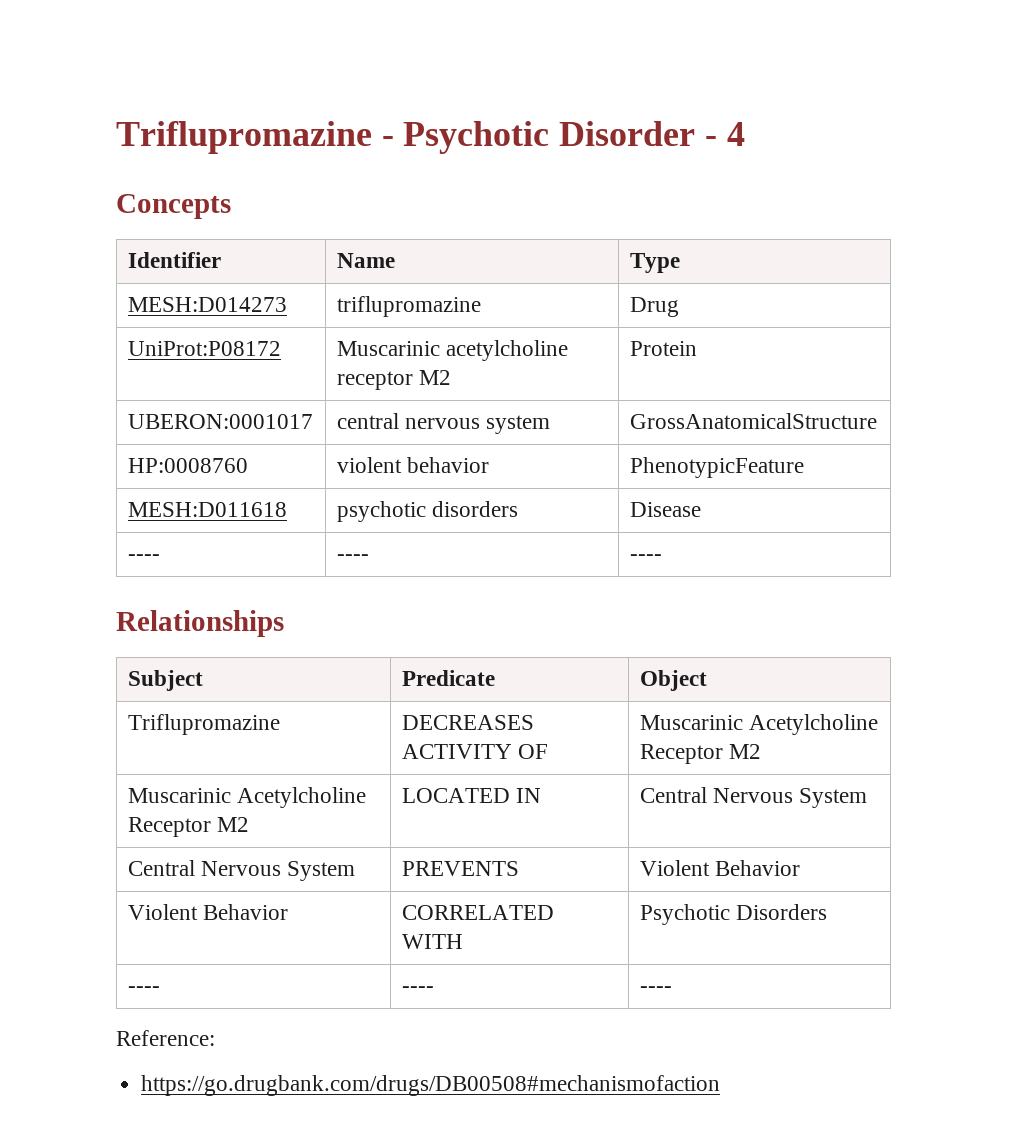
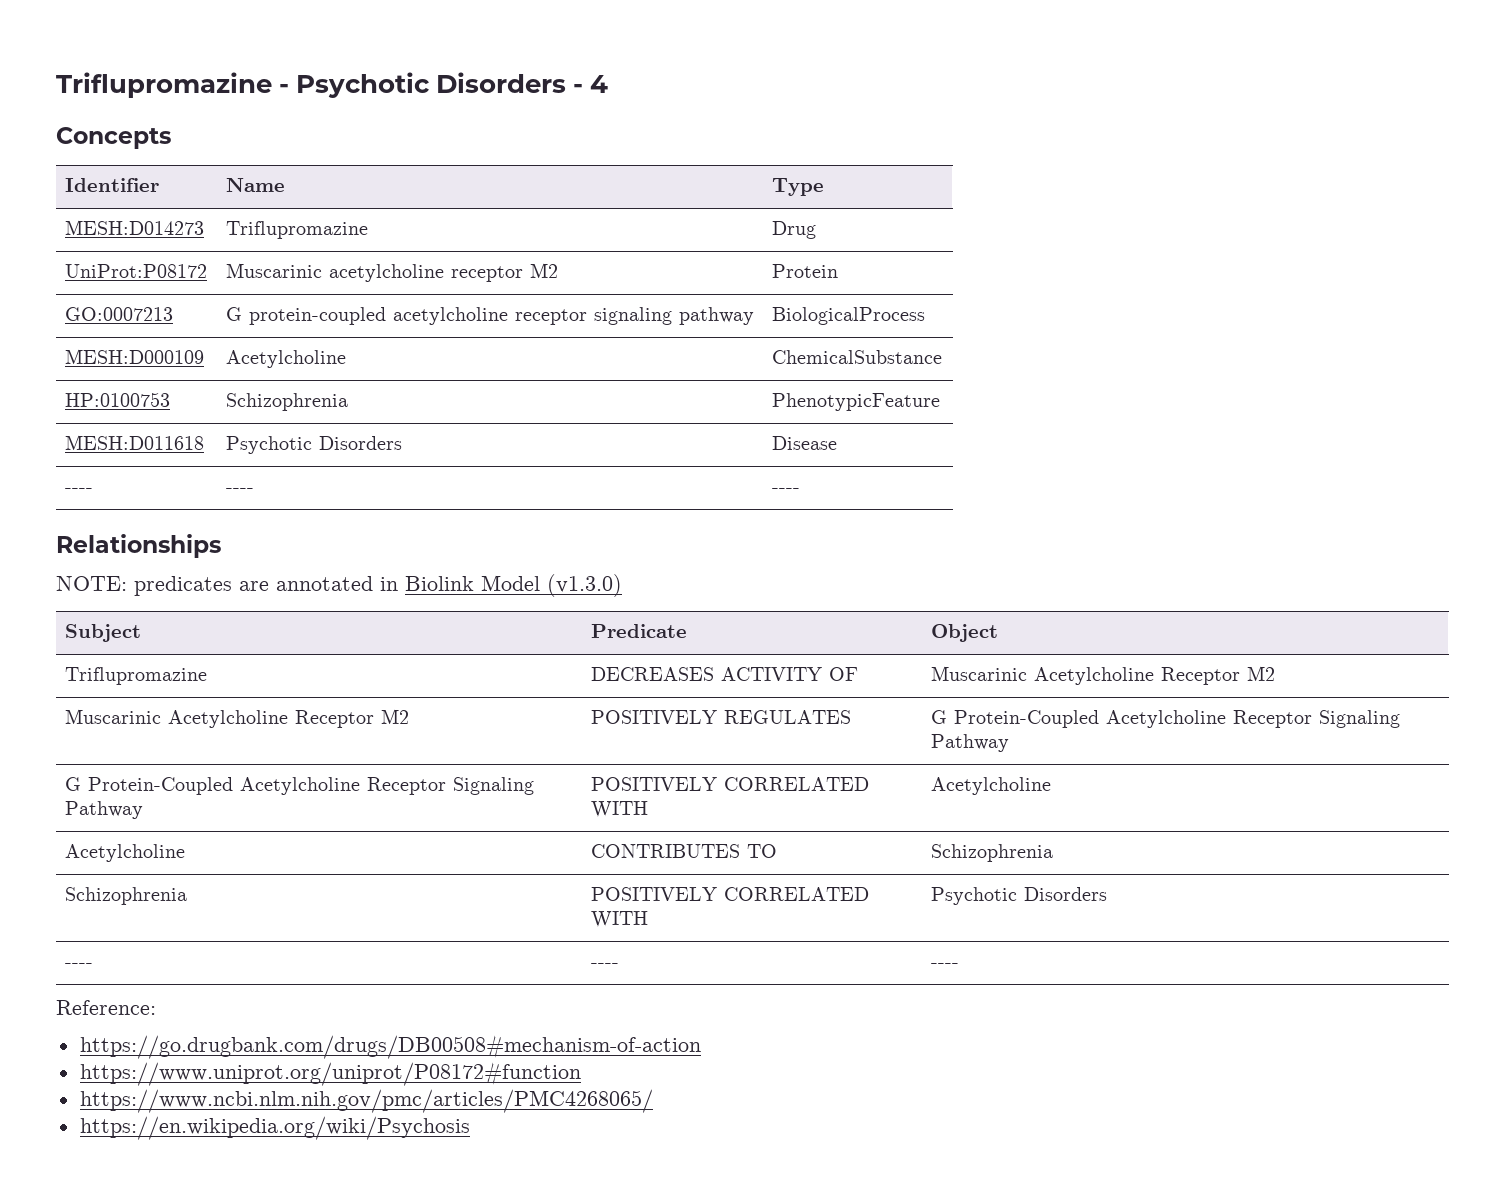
- Triflupromazine - Psychotic Disorder - 4
+ Triflupromazine - Psychotic Disorders - 4
- MESH:D014273 | triflupromazine | Drug
+ MESH:D014273 | Triflupromazine | Drug
- UBERON:0001017 | central nervous system | GrossAnatomicalStructure
- HP:0008760 | violent behavior | PhenotypicFeature
+ GO:0007213 | G protein-coupled acetylcholine receptor signaling pathway | BiologicalProcess
+ MESH:D000109 | Acetylcholine | ChemicalSubstance
+ HP:0100753 | Schizophrenia | PhenotypicFeature
- MESH:D011618 | psychotic disorders | Disease
+ MESH:D011618 | Psychotic Disorders | Disease
+ NOTE: predicates are annotated in Biolink Model (v1.3.0)
- Muscarinic Acetylcholine Receptor M2 | LOCATED IN | Central Nervous System
- Central Nervous System | PREVENTS | Violent Behavior
- Violent Behavior | CORRELATED WITH | Psychotic Disorders
+ Muscarinic Acetylcholine Receptor M2 | POSITIVELY REGULATES | G Protein-Coupled Acetylcholine Receptor Signaling Pathway
+ G Protein-Coupled Acetylcholine Receptor Signaling Pathway | POSITIVELY CORRELATED WITH | Acetylcholine
+ Acetylcholine | CONTRIBUTES TO | Schizophrenia
+ Schizophrenia | POSITIVELY CORRELATED WITH | Psychotic Disorders
- https://go.drugbank.com/drugs/DB00508#mechanismofaction
+ https://go.drugbank.com/drugs/DB00508#mechanism-of-action
+ https://www.uniprot.org/uniprot/P08172#function
+ https://www.ncbi.nlm.nih.gov/pmc/articles/PMC4268065/
+ https://en.wikipedia.org/wiki/Psychosis

